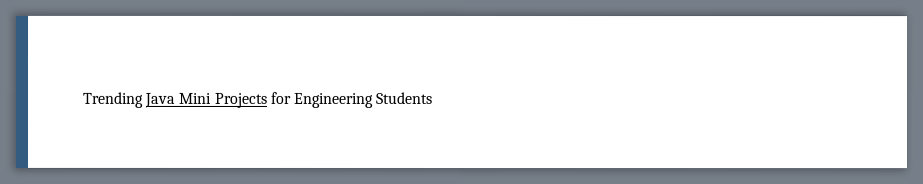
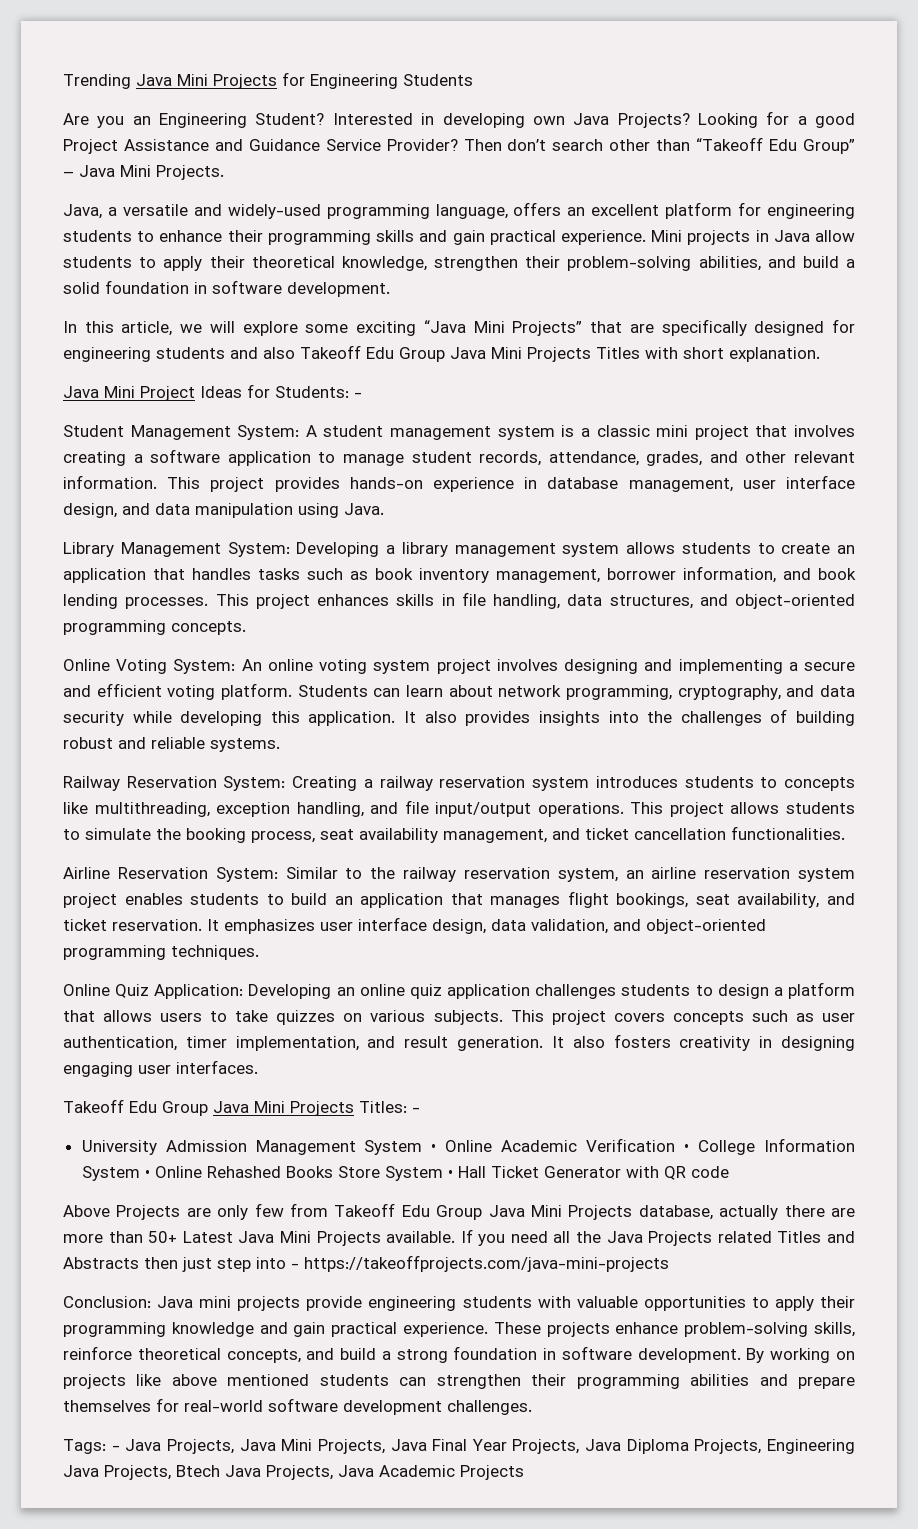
+ Are you an Engineering Student? Interested in developing own Java Projects? Looking for a good Project Assistance and Guidance Service Provider? Then don’t search other than “Takeoff Edu Group” – Java Mini Projects.
+ Java, a versatile and widely-used programming language, offers an excellent platform for engineering students to enhance their programming skills and gain practical experience. Mini projects in Java allow students to apply their theoretical knowledge, strengthen their problem-solving abilities, and build a solid foundation in software development.
+ In this article, we will explore some exciting “Java Mini Projects” that are specifically designed for engineering students and also Takeoff Edu Group Java Mini Projects Titles with short explanation.
+ Java Mini Project Ideas for Students: -
+ Student Management System: A student management system is a classic mini project that involves creating a software application to manage student records, attendance, grades, and other relevant information. This project provides hands-on experience in database management, user interface design, and data manipulation using Java.
+ Library Management System: Developing a library management system allows students to create an application that handles tasks such as book inventory management, borrower information, and book lending processes. This project enhances skills in file handling, data structures, and object-oriented programming concepts.
+ Online Voting System: An online voting system project involves designing and implementing a secure and efficient voting platform. Students can learn about network programming, cryptography, and data security while developing this application. It also provides insights into the challenges of building robust and reliable systems.
+ Railway Reservation System: Creating a railway reservation system introduces students to concepts like multithreading, exception handling, and file input/output operations. This project allows students to simulate the booking process, seat availability management, and ticket cancellation functionalities.
+ Airline Reservation System: Similar to the railway reservation system, an airline reservation system project enables students to build an application that manages flight bookings, seat availability, and ticket reservation. It emphasizes user interface design, data validation, and object-oriented programming techniques.
+ Online Quiz Application: Developing an online quiz application challenges students to design a platform that allows users to take quizzes on various subjects. This project covers concepts such as user authentication, timer implementation, and result generation. It also fosters creativity in designing engaging user interfaces.
+ Takeoff Edu Group Java Mini Projects Titles: -
+ University Admission Management System • Online Academic Verification • College Information System • Online Rehashed Books Store System • Hall Ticket Generator with QR code
+ Above Projects are only few from Takeoff Edu Group Java Mini Projects database, actually there are more than 50+ Latest Java Mini Projects available. If you need all the Java Projects related Titles and Abstracts then just step into - https://takeoffprojects.com/java-mini-projects
+ Conclusion: Java mini projects provide engineering students with valuable opportunities to apply their programming knowledge and gain practical experience. These projects enhance problem-solving skills, reinforce theoretical concepts, and build a strong foundation in software development. By working on projects like above mentioned students can strengthen their programming abilities and prepare themselves for real-world software development challenges.
+ Tags: - Java Projects, Java Mini Projects, Java Final Year Projects, Java Diploma Projects, Engineering Java Projects, Btech Java Projects, Java Academic Projects

